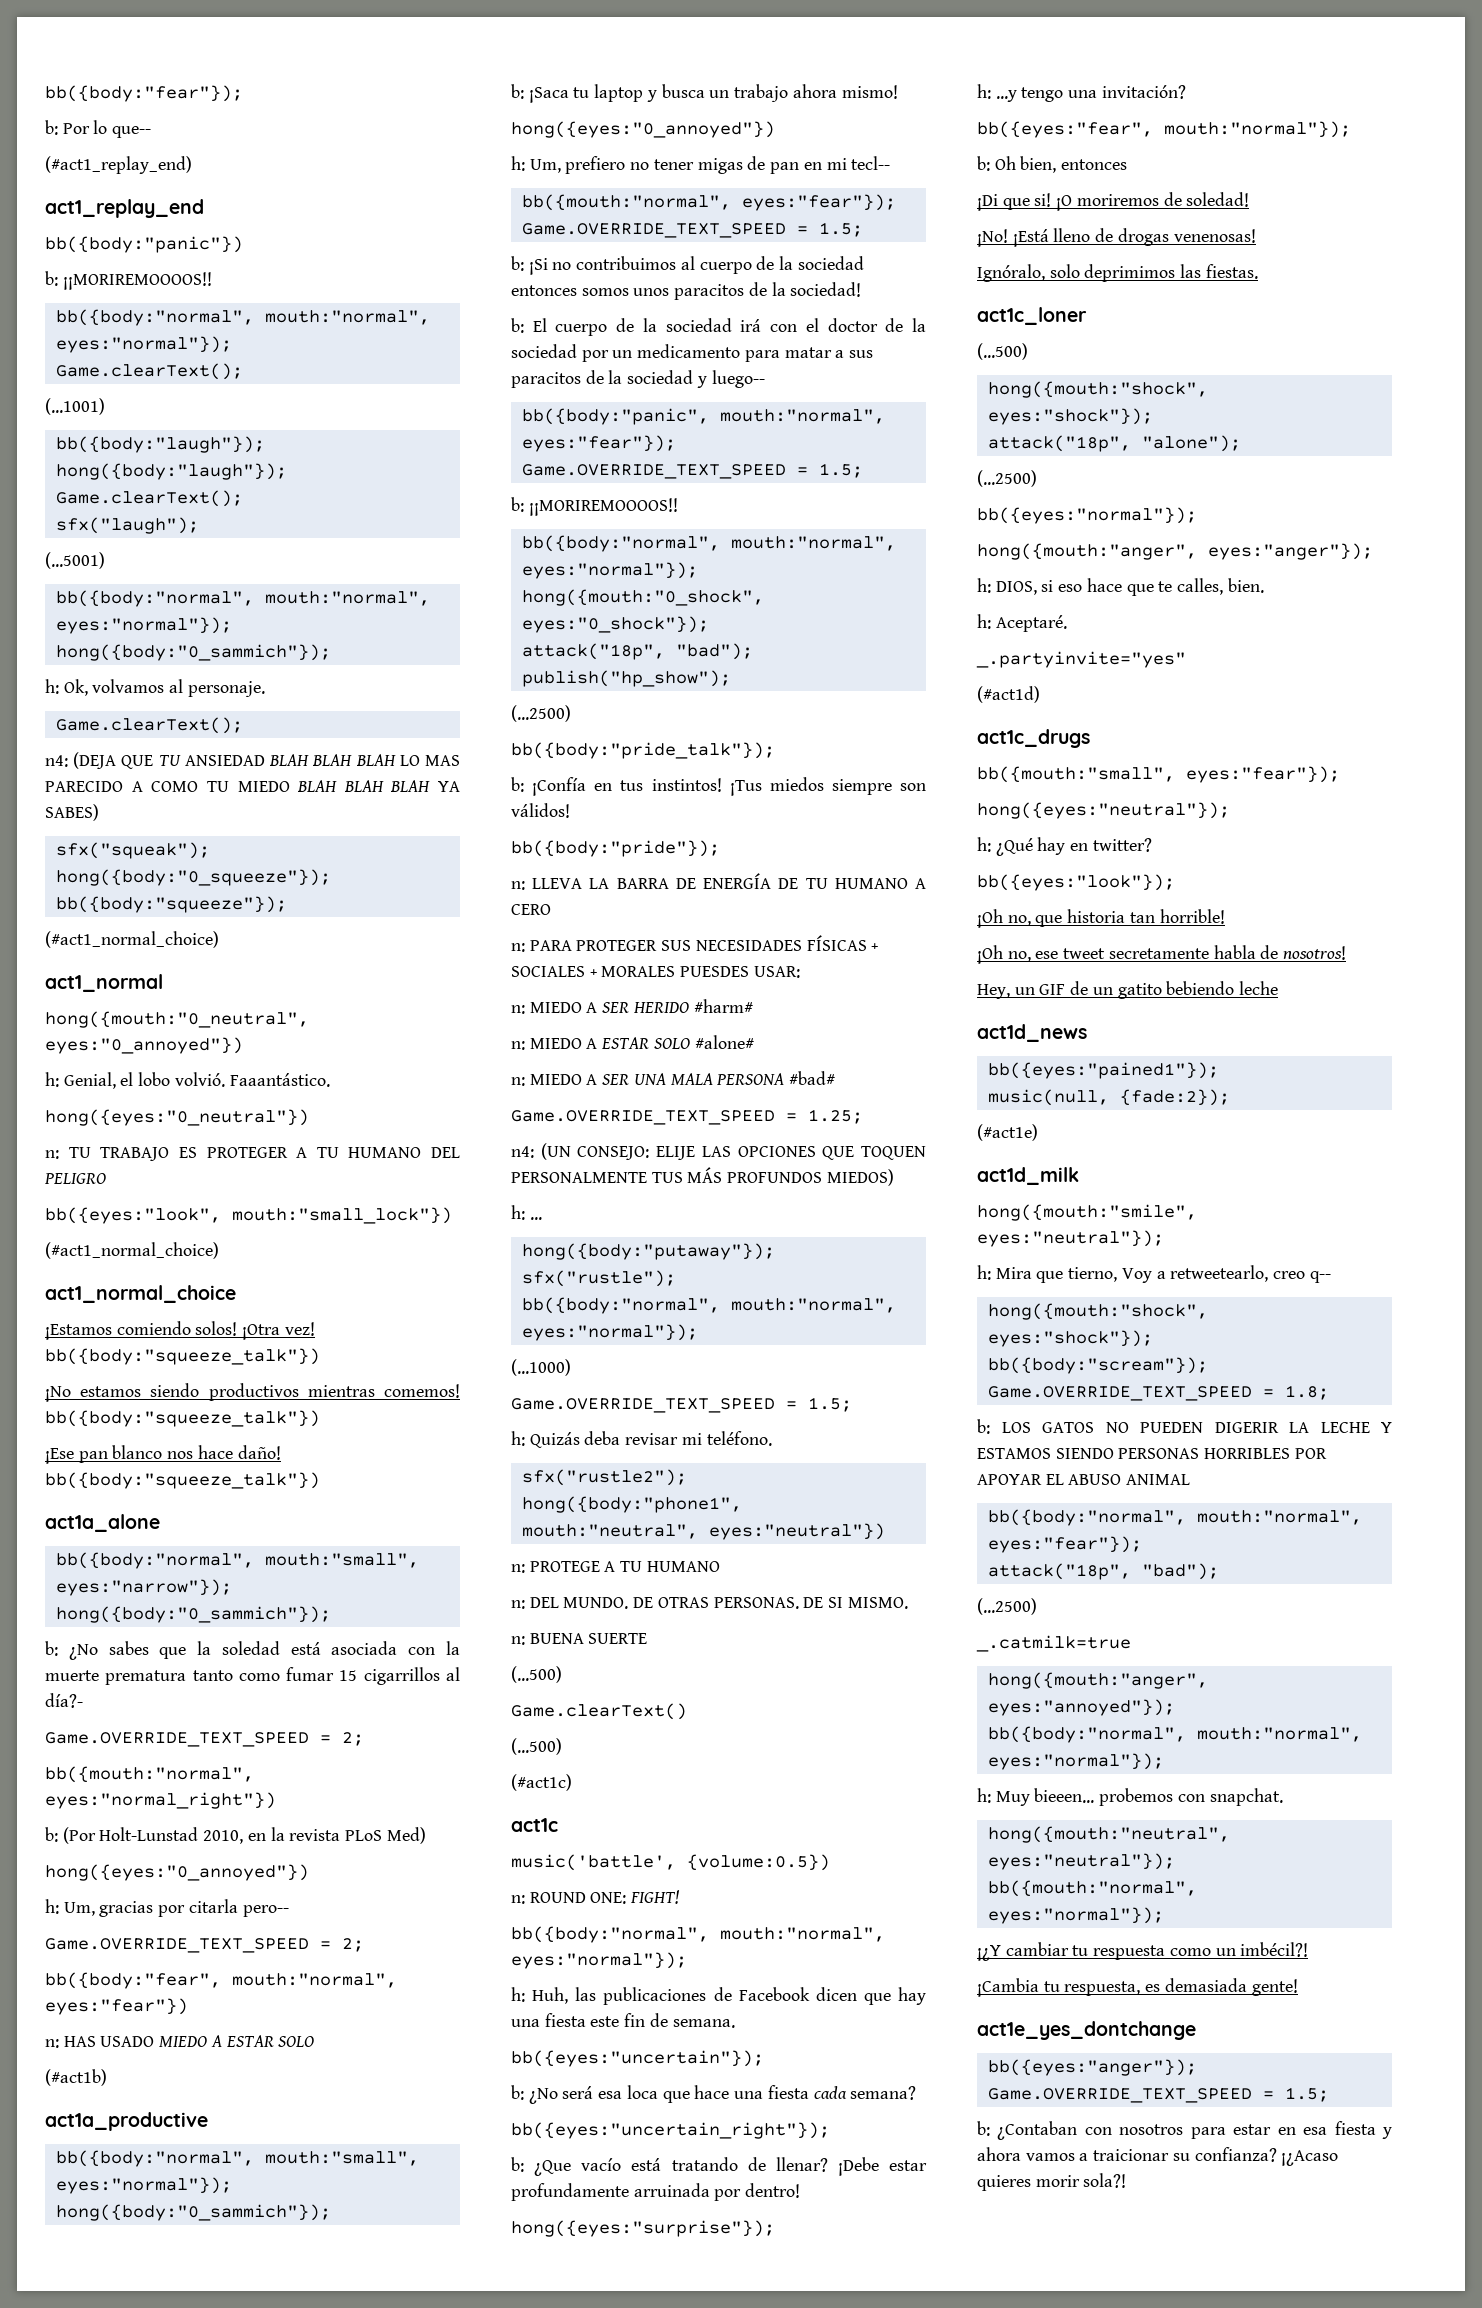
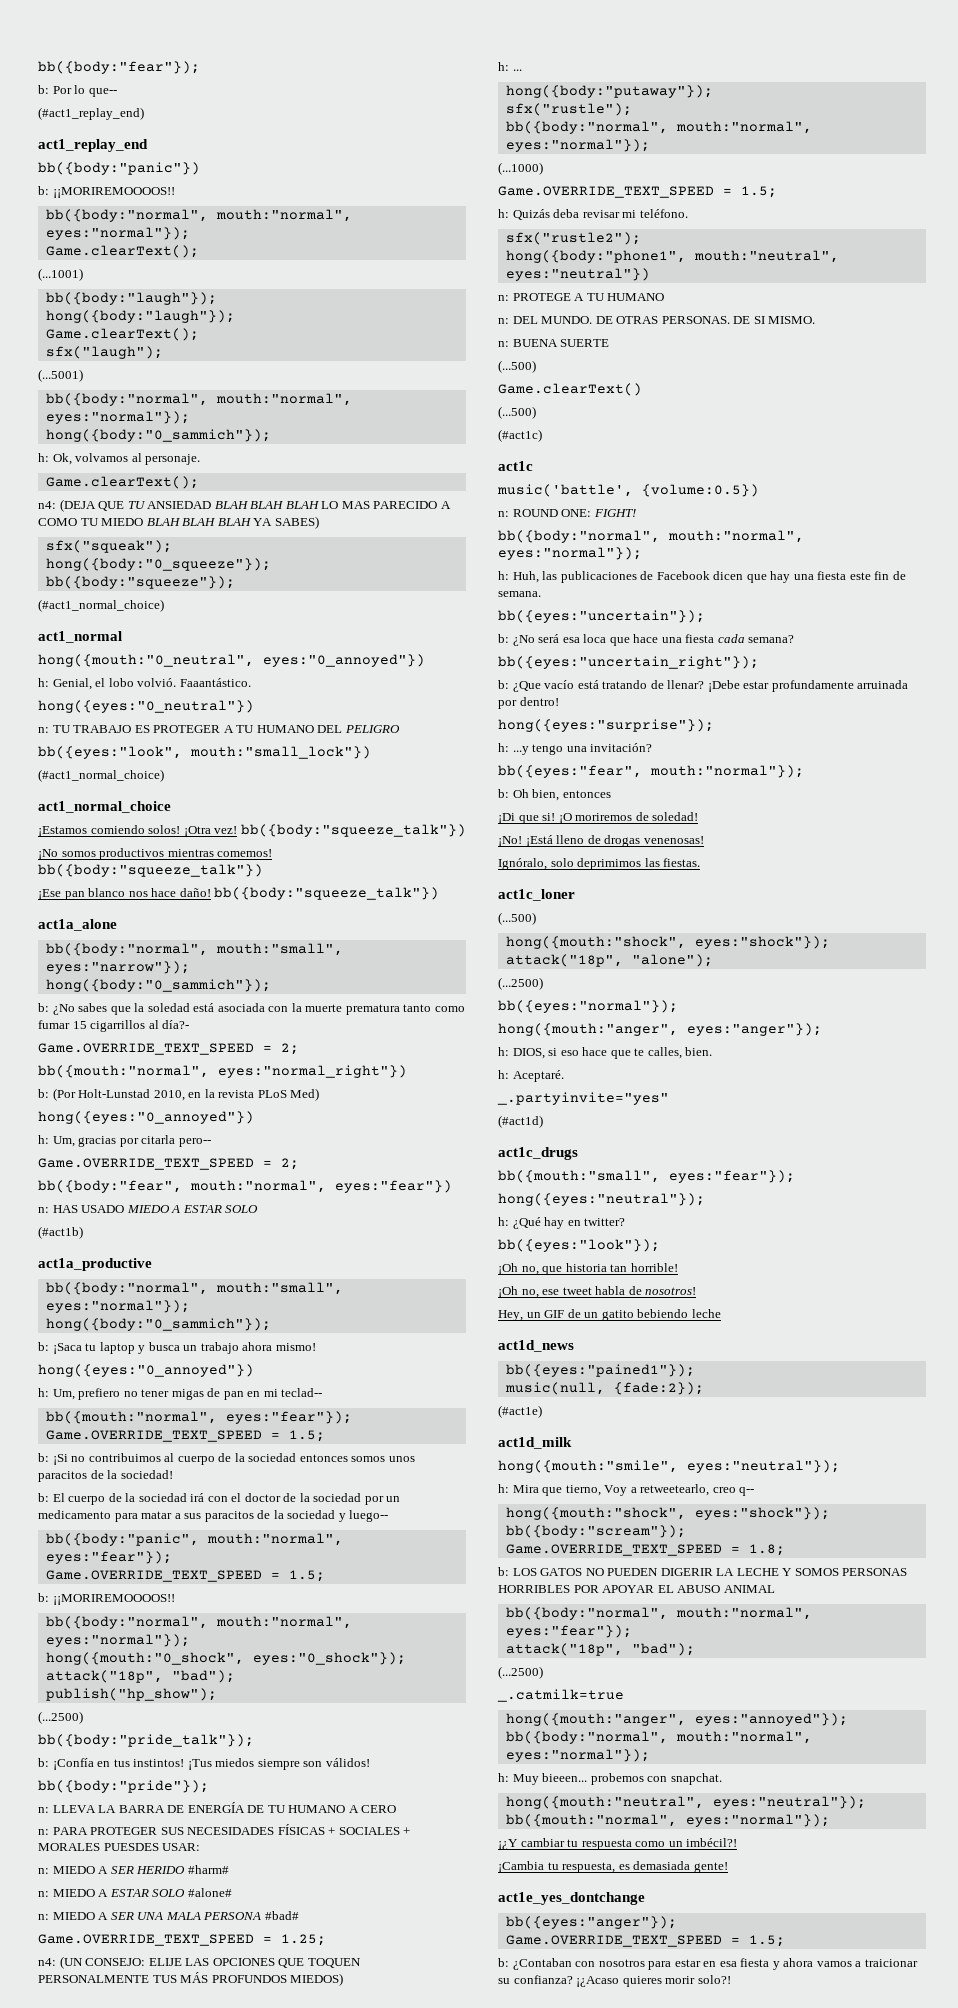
- ¡No estamos siendo productivos mientras comemos! bb({body:"squeeze_talk"})
+ ¡No somos productivos mientras comemos! bb({body:"squeeze_talk"})
- h: Um, prefiero no tener migas de pan en mi tecl--
+ h: Um, prefiero no tener migas de pan en mi teclad--
- ¡Oh no, ese tweet secretamente habla de nosotros!
+ ¡Oh no, ese tweet habla de nosotros!
- b: LOS GATOS NO PUEDEN DIGERIR LA LECHE Y ESTAMOS SIENDO PERSONAS HORRIBLES POR APOYAR EL ABUSO ANIMAL
+ b: LOS GATOS NO PUEDEN DIGERIR LA LECHE Y SOMOS PERSONAS HORRIBLES POR APOYAR EL ABUSO ANIMAL
- ¡¿Acaso quieres morir sola?!
+ ¡¿Acaso quieres morir solo?!

